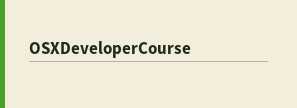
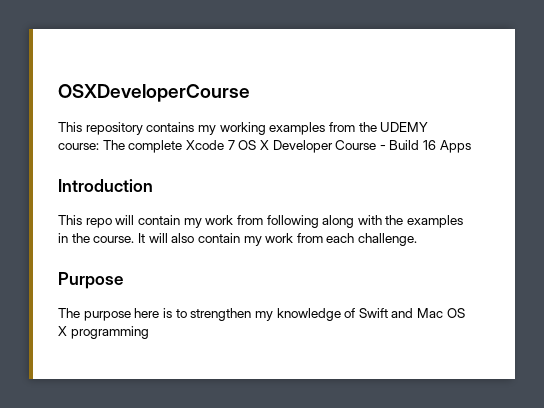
+ This repository contains my working examples from the UDEMY course: The complete Xcode 7 OS X Developer Course - Build 16 Apps
+ Introduction
+ This repo will contain my work from following along with the examples in the course. It will also contain my work from each challenge.
+ Purpose
+ The purpose here is to strengthen my knowledge of Swift and Mac OS X programming

